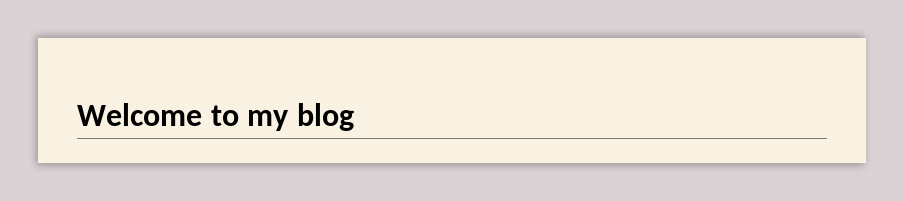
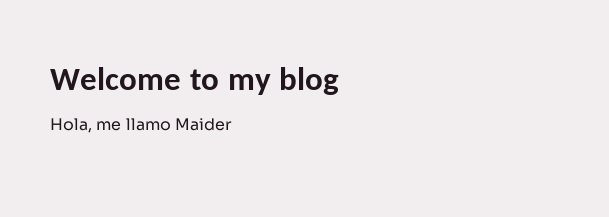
+ Hola, me llamo Maider

